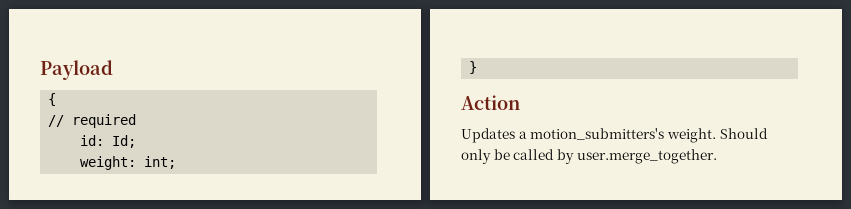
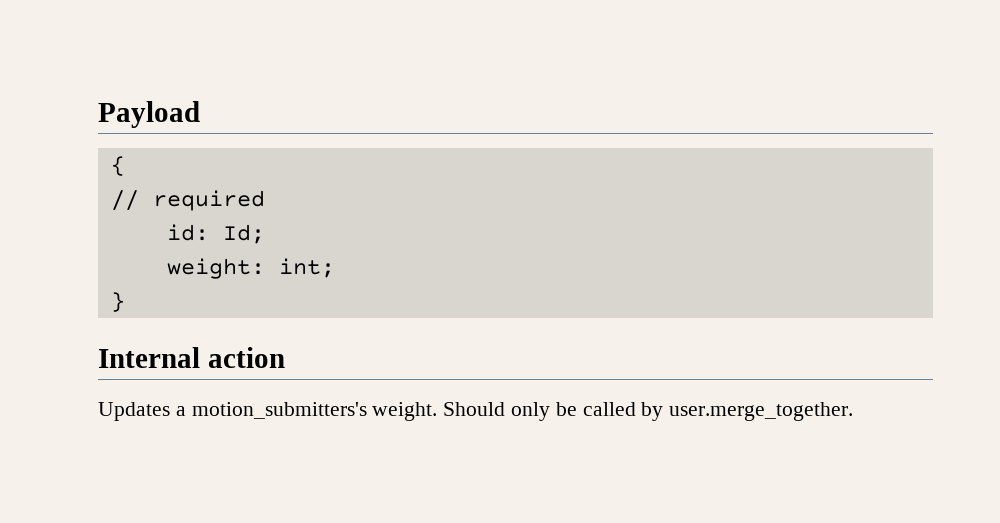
- Action
+ Internal action

